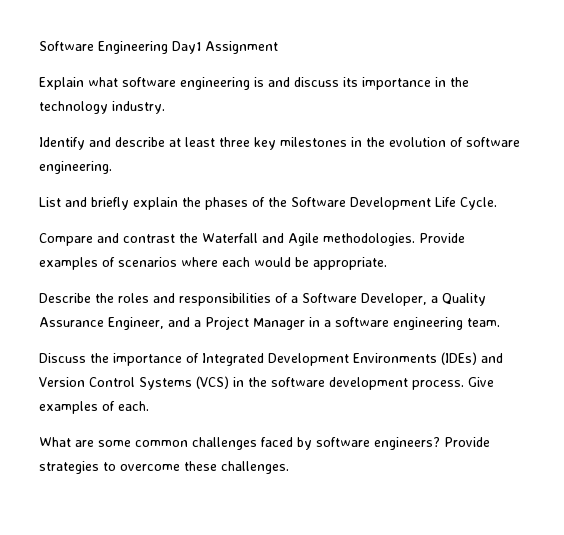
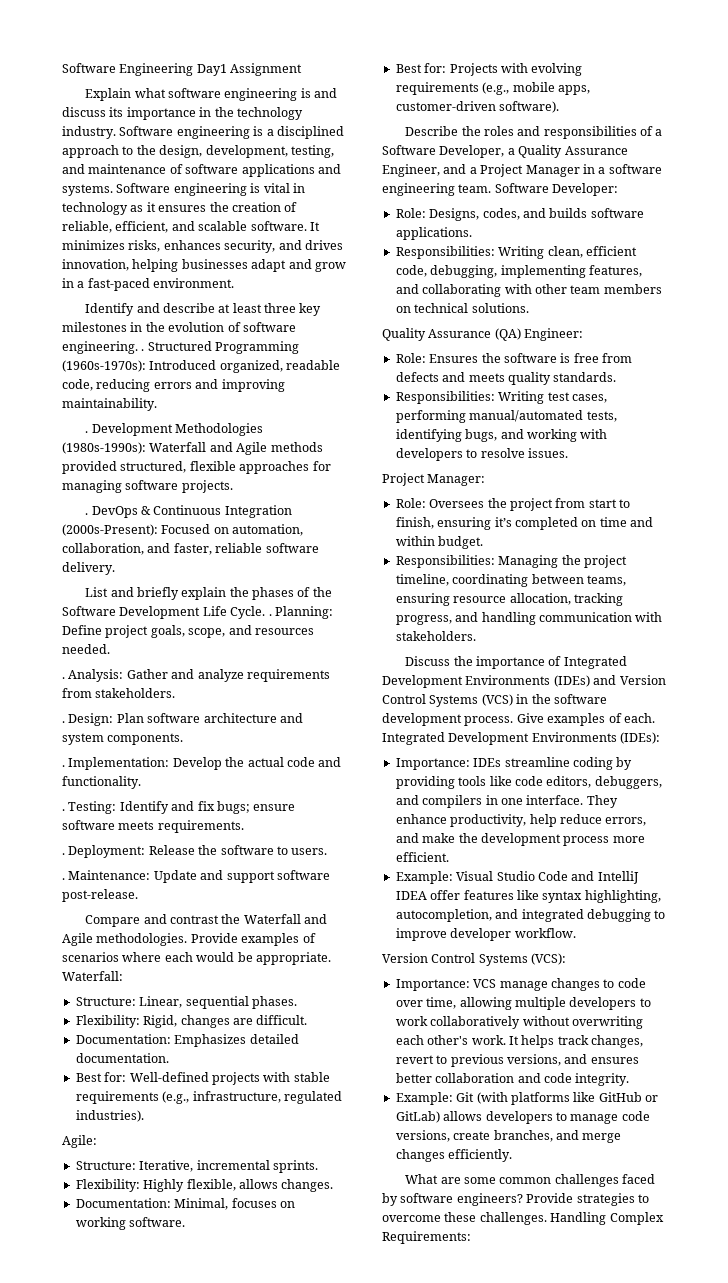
+ Software engineering is a disciplined approach to the design, development, testing, and maintenance of software applications and systems. Software engineering is vital in technology as it ensures the creation of reliable, efficient, and scalable software. It minimizes risks, enhances security, and drives innovation, helping businesses adapt and grow in a fast-paced environment.
- Identify and describe at least three key milestones in the evolution of software engineering.
+ Identify and describe at least three key milestones in the evolution of software engineering. . Structured Programming (1960s-1970s): Introduced organized, readable code, reducing errors and improving maintainability.
+ . Development Methodologies (1980s-1990s): Waterfall and Agile methods provided structured, flexible approaches for managing software projects.
+ . DevOps & Continuous Integration (2000s-Present): Focused on automation, collaboration, and faster, reliable software delivery.
- List and briefly explain the phases of the Software Development Life Cycle.
+ List and briefly explain the phases of the Software Development Life Cycle. . Planning: Define project goals, scope, and resources needed.
+ . Analysis: Gather and analyze requirements from stakeholders.
+ . Design: Plan software architecture and system components.
+ . Implementation: Develop the actual code and functionality.
+ . Testing: Identify and fix bugs; ensure software meets requirements.
+ . Deployment: Release the software to users.
+ . Maintenance: Update and support software post-release.
+ Waterfall:
+ Structure: Linear, sequential phases.
+ Flexibility: Rigid, changes are difficult.
+ Documentation: Emphasizes detailed documentation.
+ Best for: Well-defined projects with stable requirements (e.g., infrastructure, regulated industries).
+ Agile:
+ Structure: Iterative, incremental sprints.
+ Flexibility: Highly flexible, allows changes.
+ Documentation: Minimal, focuses on working software.
+ Best for: Projects with evolving requirements (e.g., mobile apps, customer-driven software).
+ Software Developer:
+ Role: Designs, codes, and builds software applications.
+ Responsibilities: Writing clean, efficient code, debugging, implementing features, and collaborating with other team members on technical solutions.
+ Quality Assurance (QA) Engineer:
+ Role: Ensures the software is free from defects and meets quality standards.
+ Responsibilities: Writing test cases, performing manual/automated tests, identifying bugs, and working with developers to resolve issues.
+ Project Manager:
+ Role: Oversees the project from start to finish, ensuring it’s completed on time and within budget.
+ Responsibilities: Managing the project timeline, coordinating between teams, ensuring resource allocation, tracking progress, and handling communication with stakeholders.
+ Integrated Development Environments (IDEs):
+ Importance: IDEs streamline coding by providing tools like code editors, debuggers, and compilers in one interface. They enhance productivity, help reduce errors, and make the development process more efficient.
+ Example: Visual Studio Code and IntelliJ IDEA offer features like syntax highlighting, autocompletion, and integrated debugging to improve developer workflow.
+ Version Control Systems (VCS):
+ Importance: VCS manage changes to code over time, allowing multiple developers to work collaboratively without overwriting each other's work. It helps track changes, revert to previous versions, and ensures better collaboration and code integrity.
+ Example: Git (with platforms like GitHub or GitLab) allows developers to manage code versions, create branches, and merge changes efficiently.
+ Handling Complex Requirements:

